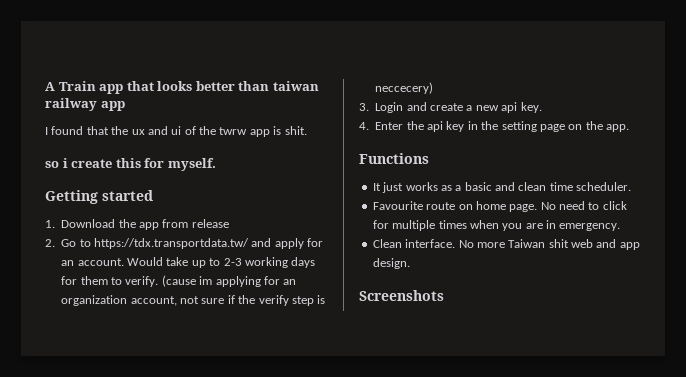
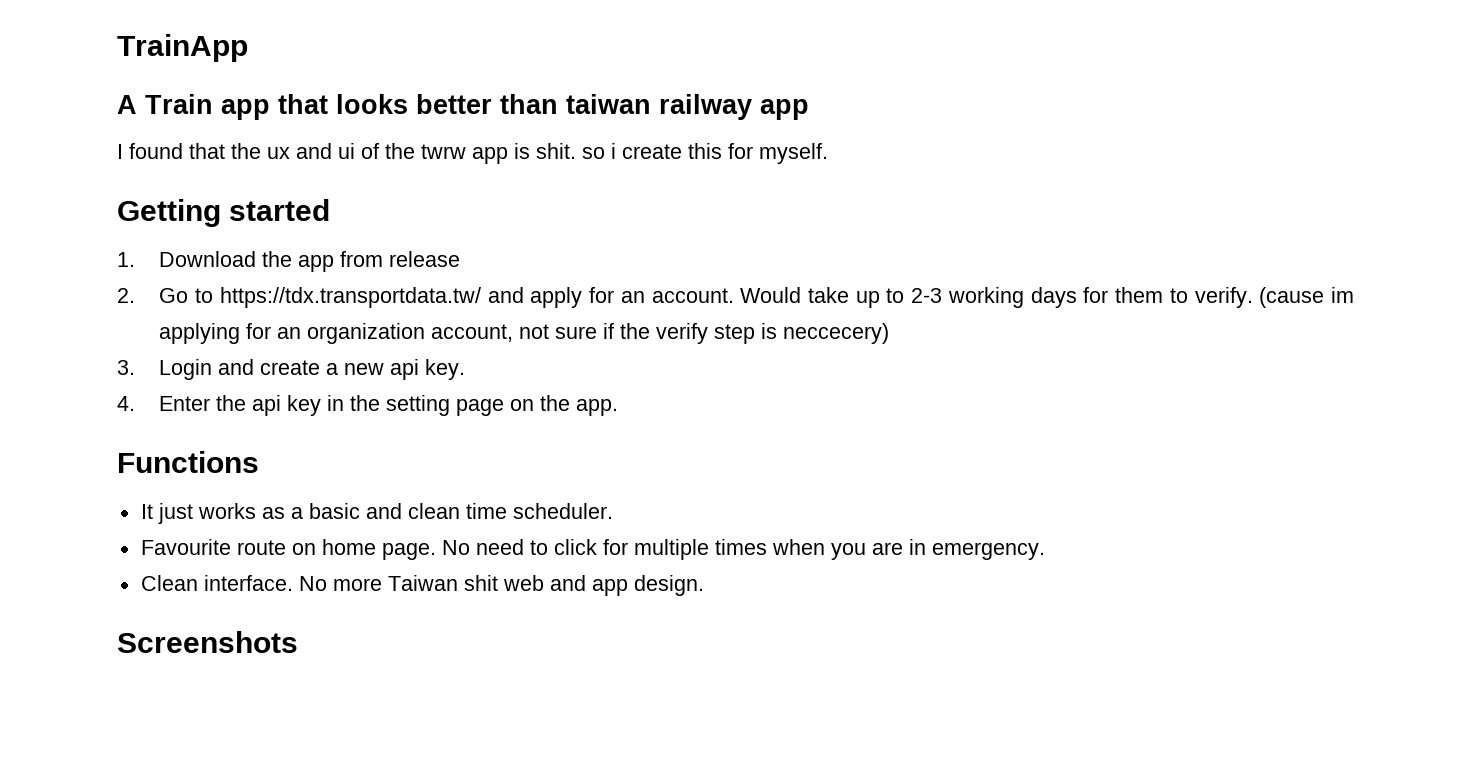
+ TrainApp
- I found that the ux and ui of the twrw app is shit.
- so i create this for myself.
+ I found that the ux and ui of the twrw app is shit. so i create this for myself.

